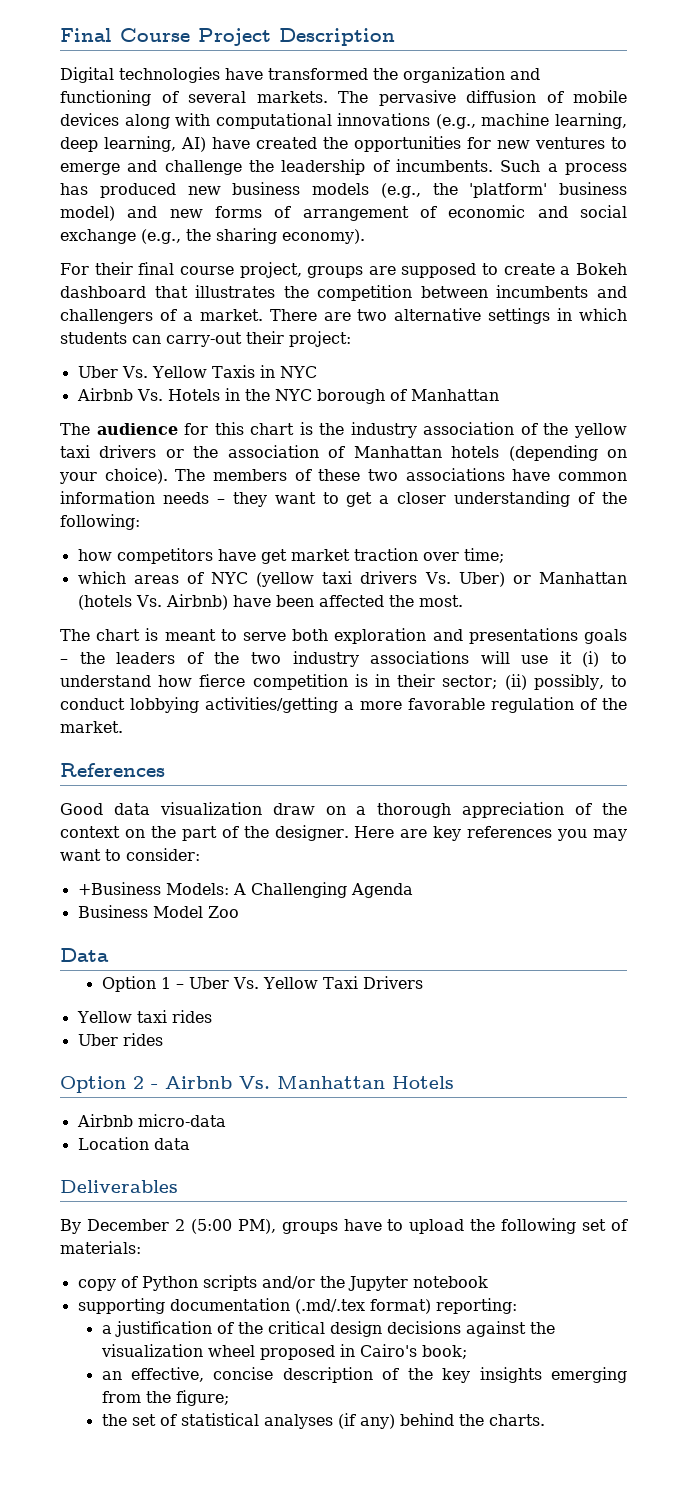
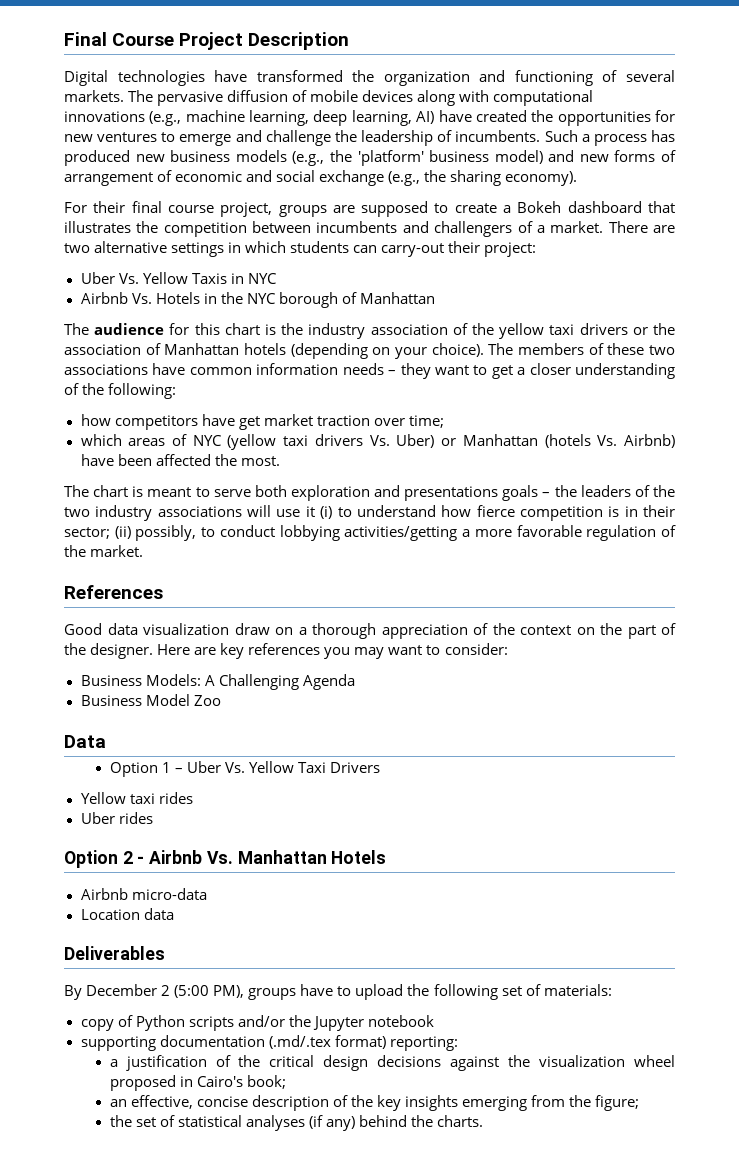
- +Business Models: A Challenging Agenda
+ Business Models: A Challenging Agenda

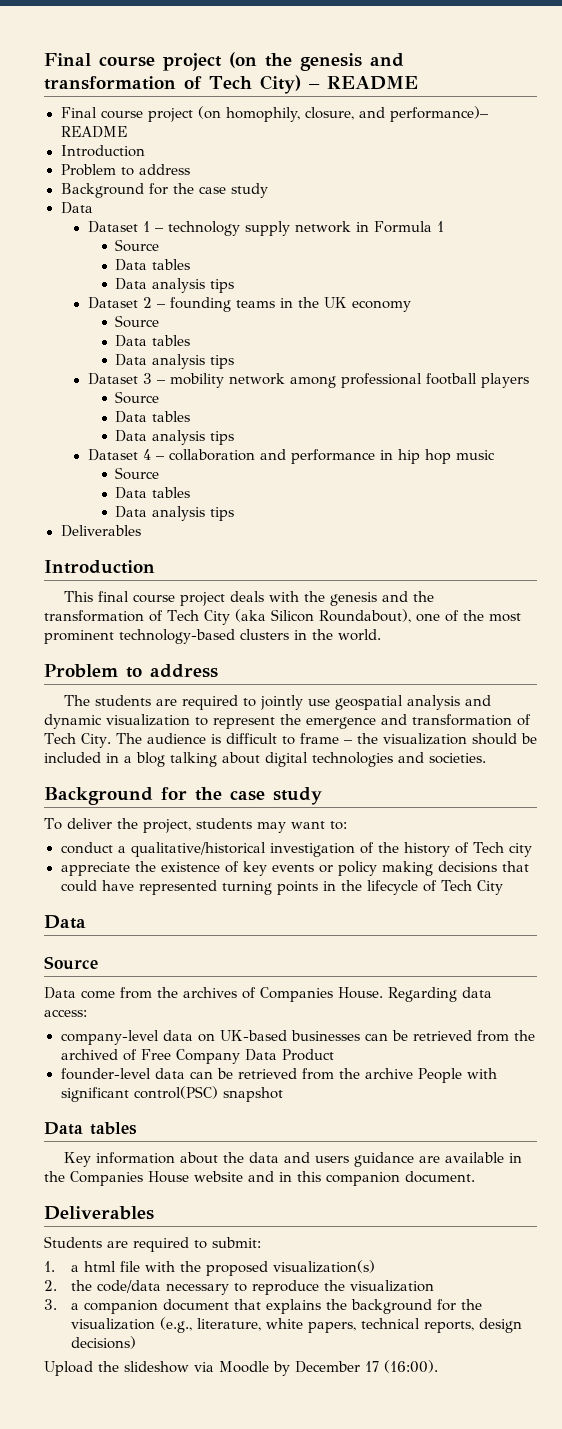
- Final Course Project Description
- Digital technologies have transformed the organization and functioning of several markets. The pervasive diffusion of mobile devices along with computational innovations (e.g., machine learning, deep learning, AI) have created the opportunities for new ventures to emerge and challenge the leadership of incumbents. Such a process has produced new business models (e.g., the 'platform' business model) and new forms of arrangement of economic and social exchange (e.g., the sharing economy).
- For their final course project, groups are supposed to create a Bokeh dashboard that illustrates the competition between incumbents and challengers of a market. There are two alternative settings in which students can carry-out their project:
- Uber Vs. Yellow Taxis in NYC
- Airbnb Vs. Hotels in the NYC borough of Manhattan
- The audience for this chart is the industry association of the yellow taxi drivers or the association of Manhattan hotels (depending on your choice). The members of these two associations have common information needs – they want to get a closer understanding of the following:
- how competitors have get market traction over time;
- which areas of NYC (yellow taxi drivers Vs. Uber) or Manhattan (hotels Vs. Airbnb) have been affected the most.
- The chart is meant to serve both exploration and presentations goals – the leaders of the two industry associations will use it (i) to understand how fierce competition is in their sector; (ii) possibly, to conduct lobbying activities/getting a more favorable regulation of the market.
- References
- Good data visualization draw on a thorough appreciation of the context on the part of the designer. Here are key references you may want to consider:
- Business Models: A Challenging Agenda
- Business Model Zoo
+ Final course project (on the genesis and transformation of Tech City) – README
+ Final course project (on homophily, closure, and performance)– README
+ Introduction
+ Problem to address
+ Background for the case study
  Data
- Option 1 – Uber Vs. Yellow Taxi Drivers
- Yellow taxi rides
- Uber rides
- Option 2 - Airbnb Vs. Manhattan Hotels
- Airbnb micro-data
- Location data
+ Dataset 1 – technology supply network in Formula 1
+ Source
+ Data tables
+ Data analysis tips
+ Dataset 2 – founding teams in the UK economy
+ Source
+ Data tables
+ Data analysis tips
+ Dataset 3 – mobility network among professional football players
+ Source
+ Data tables
+ Data analysis tips
+ Dataset 4 – collaboration and performance in hip hop music
+ Source
+ Data tables
+ Data analysis tips
  Deliverables
- By December 2 (5:00 PM), groups have to upload the following set of materials:
- copy of Python scripts and/or the Jupyter notebook
- supporting documentation (.md/.tex format) reporting:
- a justification of the critical design decisions against the visualization wheel proposed in Cairo's book;
- an effective, concise description of the key insights emerging from the figure;
- the set of statistical analyses (if any) behind the charts.
+ Introduction
+ This final course project deals with the genesis and the transformation of Tech City (aka Silicon Roundabout), one of the most prominent technology-based clusters in the world.
+ Problem to address
+ The students are required to jointly use geospatial analysis and dynamic visualization to represent the emergence and transformation of Tech City. The audience is difficult to frame – the visualization should be included in a blog talking about digital technologies and societies.
+ Background for the case study
+ To deliver the project, students may want to:
+ conduct a qualitative/historical investigation of the history of Tech city
+ appreciate the existence of key events or policy making decisions that could have represented turning points in the lifecycle of Tech City
+ Data
+ Source
+ Data come from the archives of Companies House. Regarding data access:
+ company-level data on UK-based businesses can be retrieved from the archived of Free Company Data Product
+ founder-level data can be retrieved from the archive People with significant control(PSC) snapshot
+ Data tables
+ Key information about the data and users guidance are available in the Companies House website and in this companion document.
+ Deliverables
+ Students are required to submit:
+ 1. a html file with the proposed visualization(s)
+ 2. the code/data necessary to reproduce the visualization
+ 3. a companion document that explains the background for the visualization (e.g., literature, white papers, technical reports, design decisions)
+ Upload the slideshow via Moodle by December 17 (16:00).

